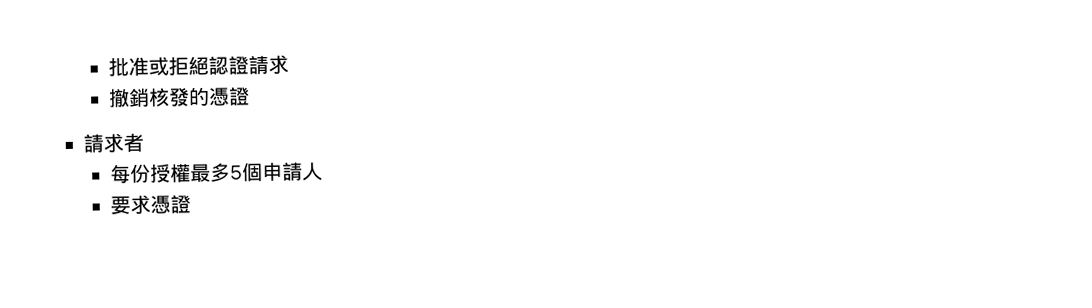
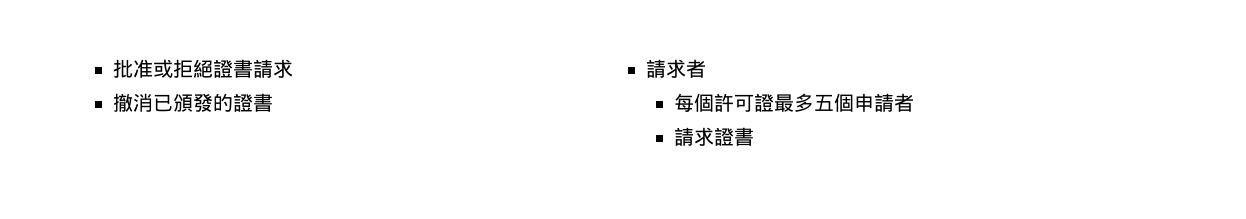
- 批准或拒絕認證請求
+ 批准或拒絕證書請求
- 撤銷核發的憑證
+ 撤消已頒發的證書
- 每份授權最多5個申請人
- 要求憑證
+ 每個許可證最多五個申請者
+ 請求證書

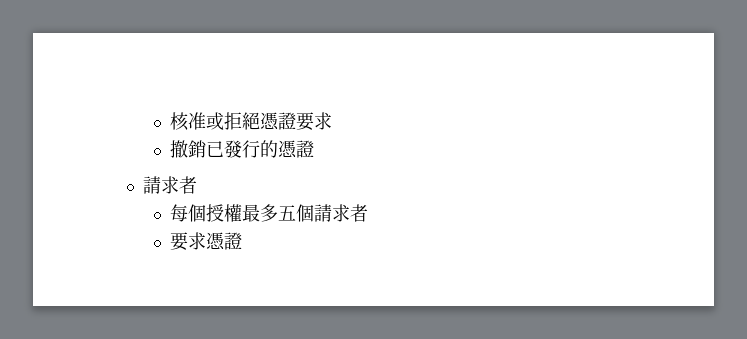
- 批准或拒絕證書請求
+ 核准或拒絕憑證要求
- 撤消已頒發的證書
+ 撤銷已發行的憑證
- 每個許可證最多五個申請者
- 請求證書
+ 每個授權最多五個請求者
+ 要求憑證

